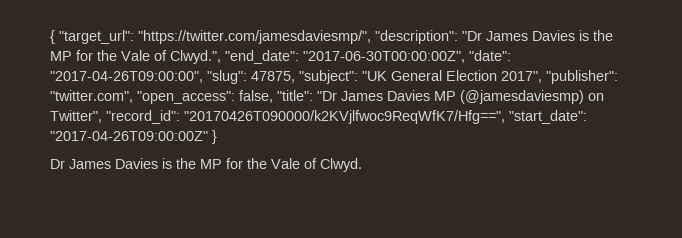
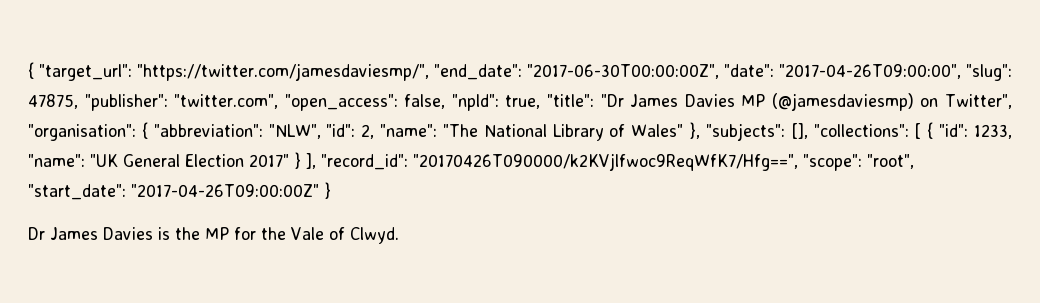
- { "target_url": "https://twitter.com/jamesdaviesmp/", "description": "Dr James Davies is the MP for the Vale of Clwyd.", "end_date": "2017-06-30T00:00:00Z", "date": "2017-04-26T09:00:00", "slug": 47875, "subject": "UK General Election 2017", "publisher": "twitter.com", "open_access": false, "title": "Dr James Davies MP (@jamesdaviesmp) on Twitter", "record_id": "20170426T090000/k2KVjlfwoc9ReqWfK7/Hfg==", "start_date": "2017-04-26T09:00:00Z" }
+ { "target_url": "https://twitter.com/jamesdaviesmp/", "end_date": "2017-06-30T00:00:00Z", "date": "2017-04-26T09:00:00", "slug": 47875, "publisher": "twitter.com", "open_access": false, "npld": true, "title": "Dr James Davies MP (@jamesdaviesmp) on Twitter", "organisation": { "abbreviation": "NLW", "id": 2, "name": "The National Library of Wales" }, "subjects": [], "collections": [ { "id": 1233, "name": "UK General Election 2017" } ], "record_id": "20170426T090000/k2KVjlfwoc9ReqWfK7/Hfg==", "scope": "root", "start_date": "2017-04-26T09:00:00Z" }

